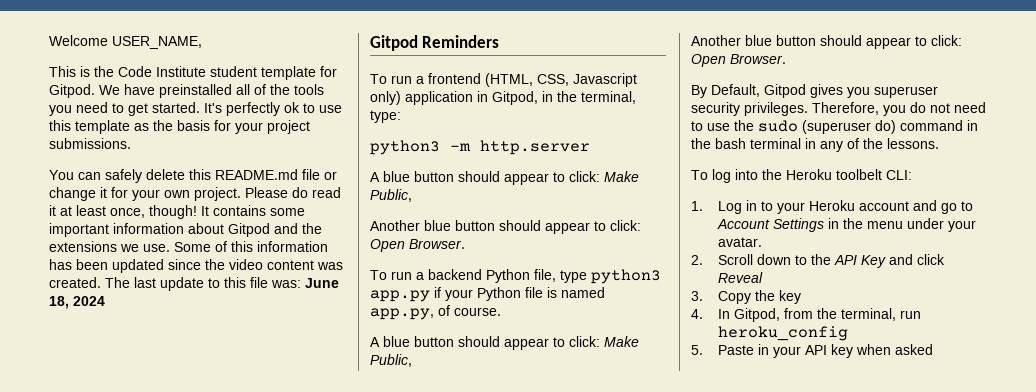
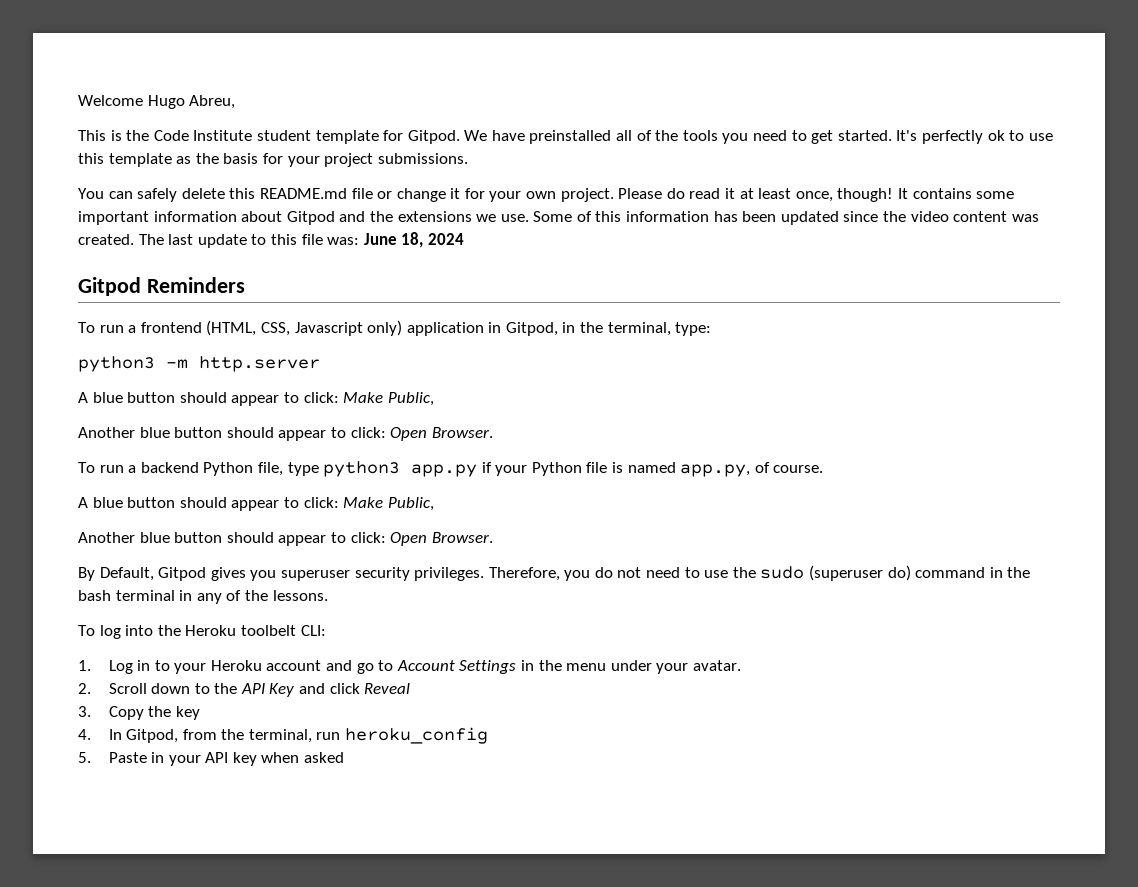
- Welcome USER_NAME,
+ Welcome Hugo Abreu,

